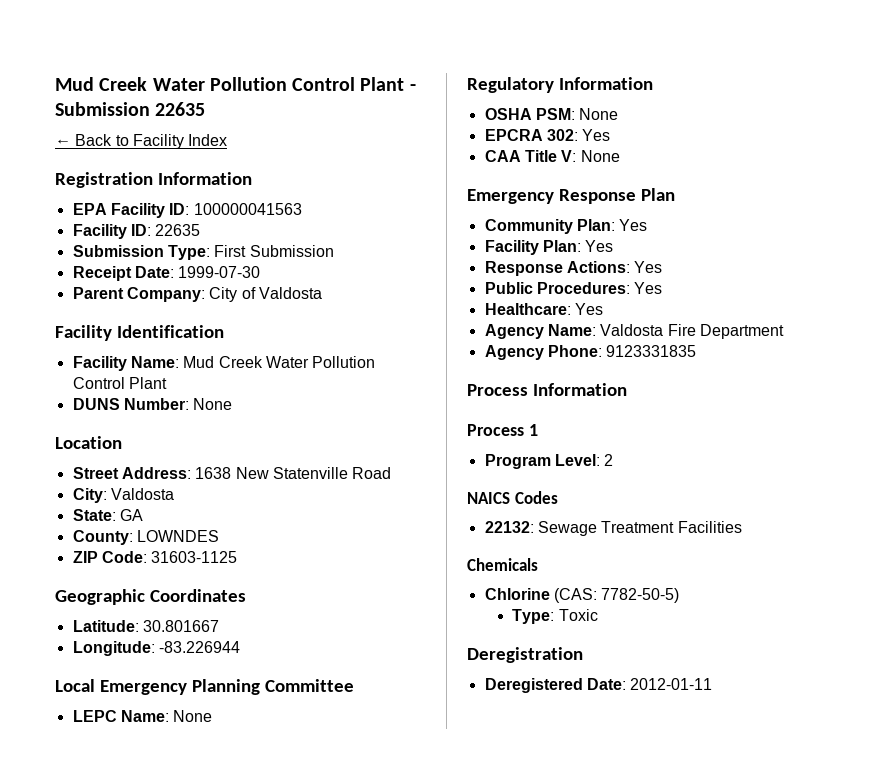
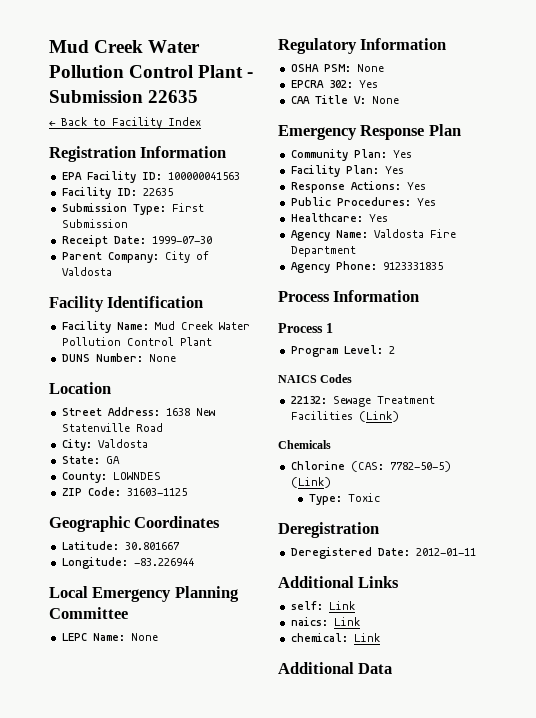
- 22132: Sewage Treatment Facilities
+ 22132: Sewage Treatment Facilities (Link)
- Chlorine (CAS: 7782-50-5)
+ Chlorine (CAS: 7782-50-5) (Link)
+ Additional Links
+ self: Link
+ naics: Link
+ chemical: Link
+ Additional Data

